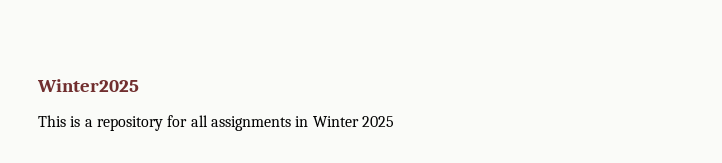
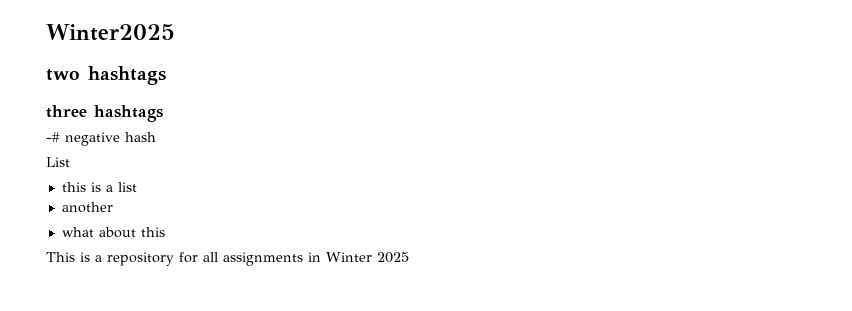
+ two hashtags
+ three hashtags
+ -# negative hash
+ List
+ this is a list
+ another
+ what about this

